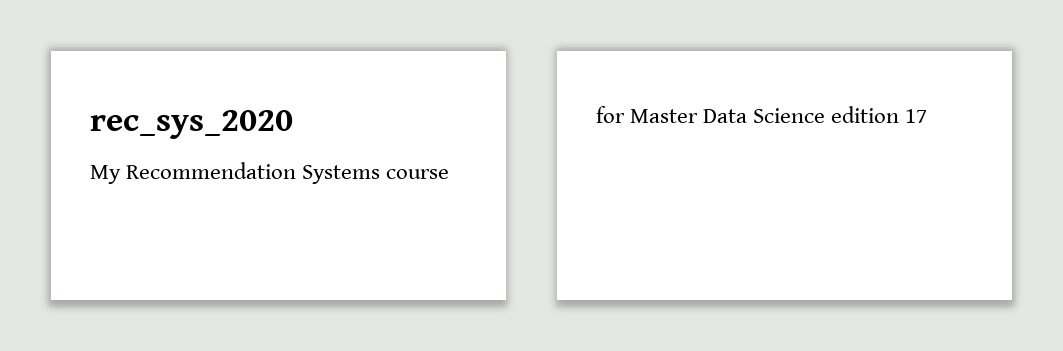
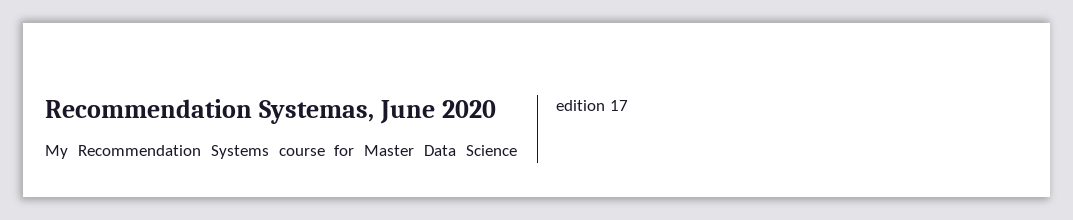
- rec_sys_2020
+ Recommendation Systemas, June 2020

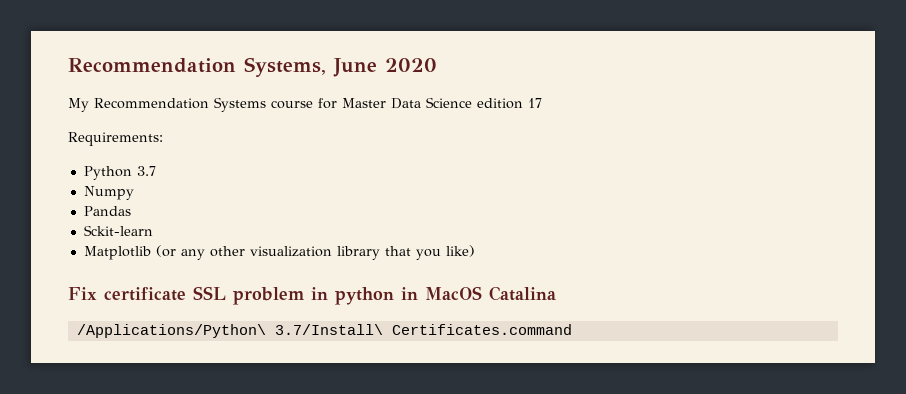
- Recommendation Systemas, June 2020
+ Recommendation Systems, June 2020
+ Requirements:
+ Python 3.7
+ Numpy
+ Pandas
+ Sckit-learn
+ Matplotlib (or any other visualization library that you like)
+ Fix certificate SSL problem in python in MacOS Catalina
+ /Applications/Python\ 3.7/Install\ Certificates.command

